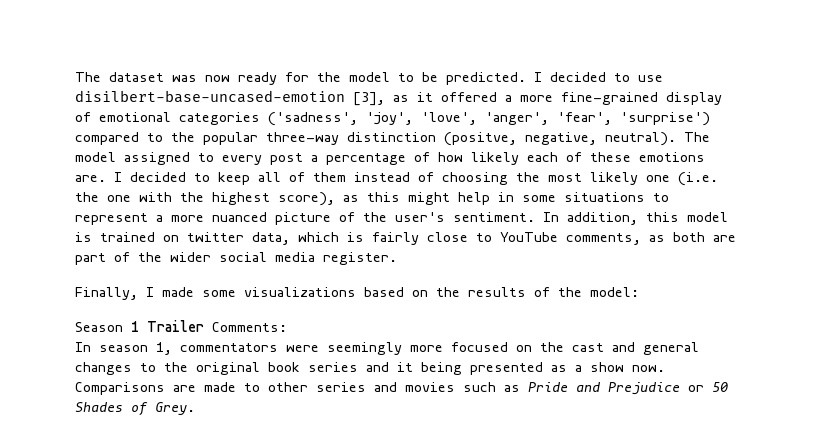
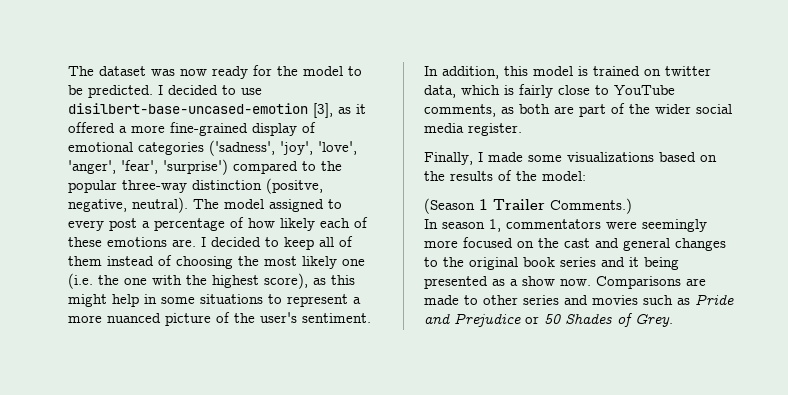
- Season 1 Trailer Comments:
+ (Season 1 Trailer Comments.)

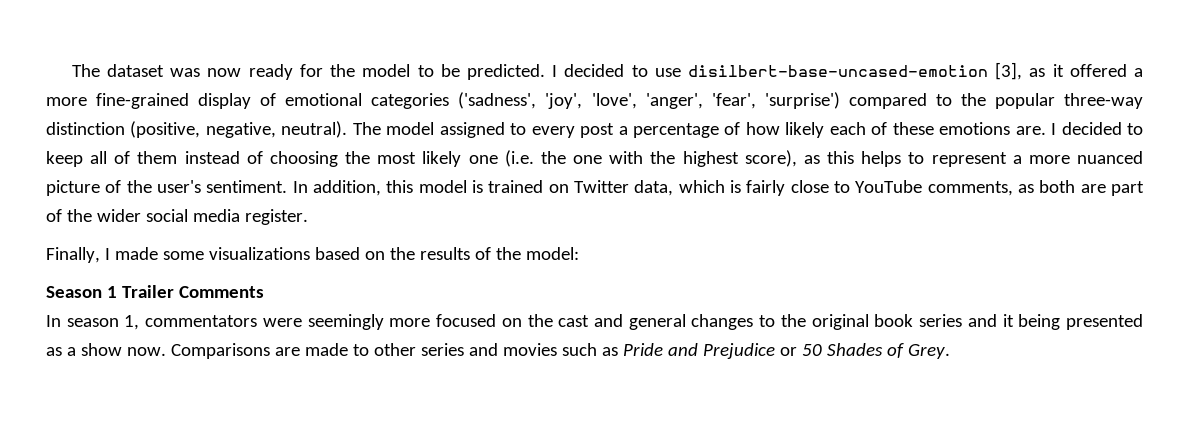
- I decided to use disilbert-base-uncased-emotion [3], as it offered a more fine-grained display of emotional categories ('sadness', 'joy', 'love', 'anger', 'fear', 'surprise') compared to the popular three-way distinction (positve, negative, neutral).
+ I decided to use disilbert-base-uncased-emotion [3], as it offered a more fine-grained display of emotional categories ('sadness', 'joy', 'love', 'anger', 'fear', 'surprise') compared to the popular three-way distinction (positive, negative, neutral).
- I decided to keep all of them instead of choosing the most likely one (i.e. the one with the highest score), as this might help in some situations to represent a more nuanced picture of the user's sentiment.
+ I decided to keep all of them instead of choosing the most likely one (i.e. the one with the highest score), as this helps to represent a more nuanced picture of the user's sentiment.
- In addition, this model is trained on twitter data, which is fairly close to YouTube comments, as both are part of the wider social media register.
+ In addition, this model is trained on Twitter data, which is fairly close to YouTube comments, as both are part of the wider social media register.
- (Season 1 Trailer Comments.)
+ Season 1 Trailer Comments

